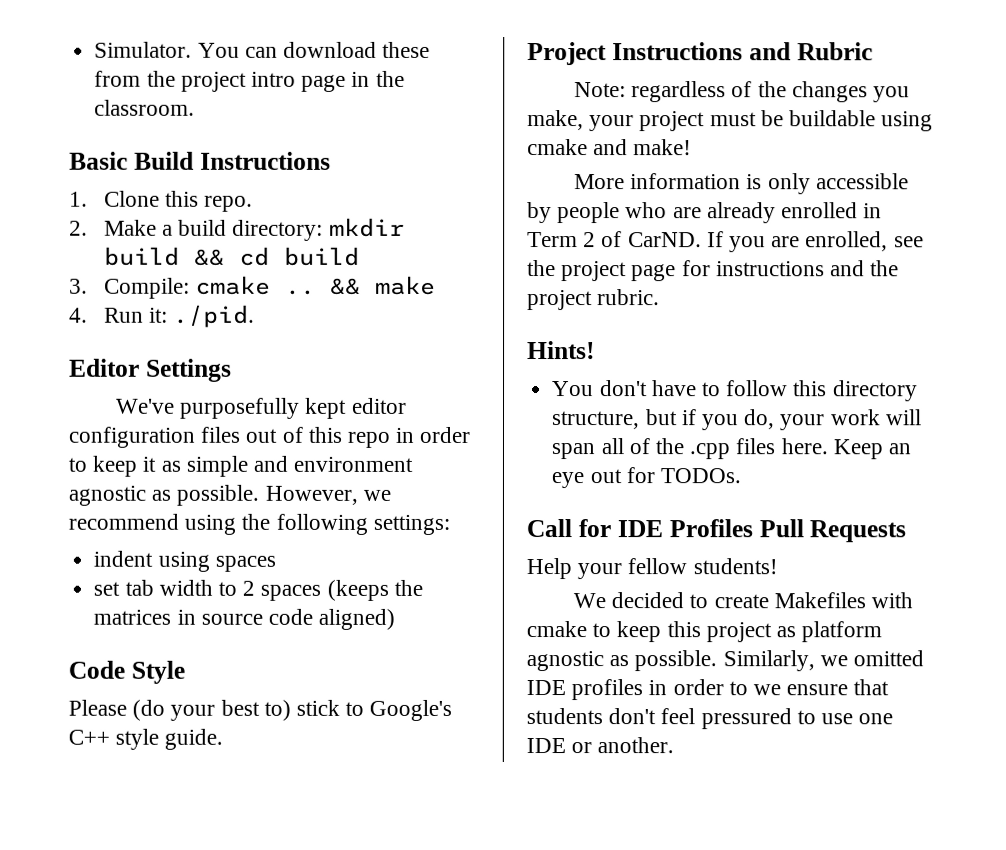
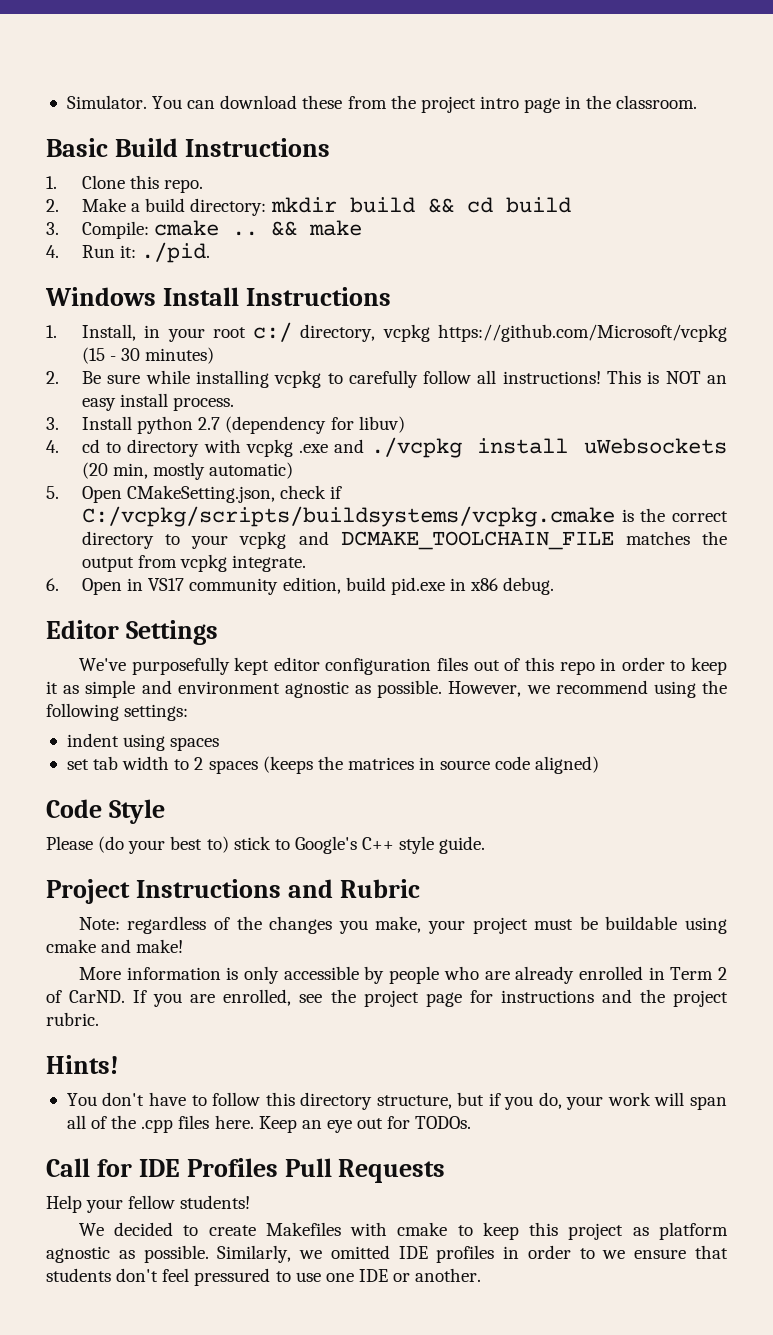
+ Windows Install Instructions
+ 1. Install, in your root c:/ directory, vcpkg https://github.com/Microsoft/vcpkg (15 - 30 minutes)
+ 2. Be sure while installing vcpkg to carefully follow all instructions! This is NOT an easy install process.
+ 3. Install python 2.7 (dependency for libuv)
+ 4. cd to directory with vcpkg .exe and ./vcpkg install uWebsockets (20 min, mostly automatic)
+ 5. Open CMakeSetting.json, check if C:/vcpkg/scripts/buildsystems/vcpkg.cmake is the correct directory to your vcpkg and DCMAKE_TOOLCHAIN_FILE matches the output from vcpkg integrate.
+ 6. Open in VS17 community edition, build pid.exe in x86 debug.

